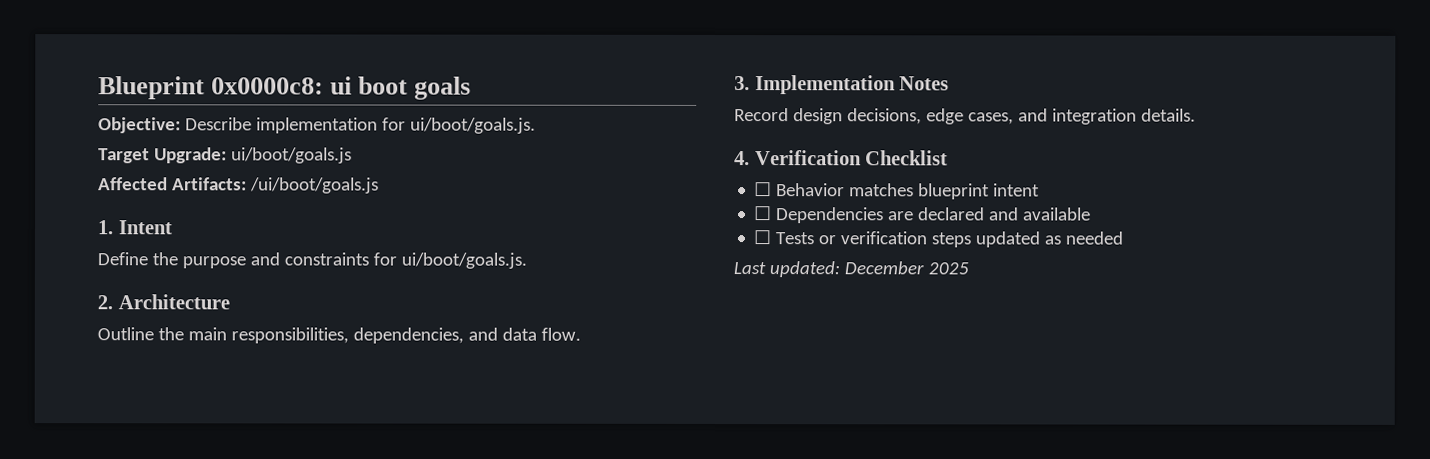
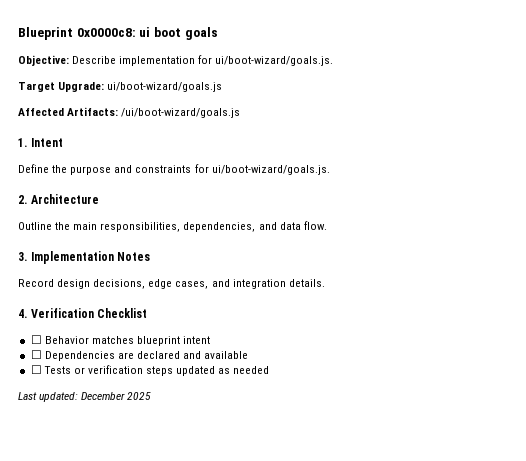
- Objective: Describe implementation for ui/boot/goals.js.
+ Objective: Describe implementation for ui/boot-wizard/goals.js.
- Target Upgrade: ui/boot/goals.js
+ Target Upgrade: ui/boot-wizard/goals.js
- Affected Artifacts: /ui/boot/goals.js
+ Affected Artifacts: /ui/boot-wizard/goals.js
- Define the purpose and constraints for ui/boot/goals.js.
+ Define the purpose and constraints for ui/boot-wizard/goals.js.

